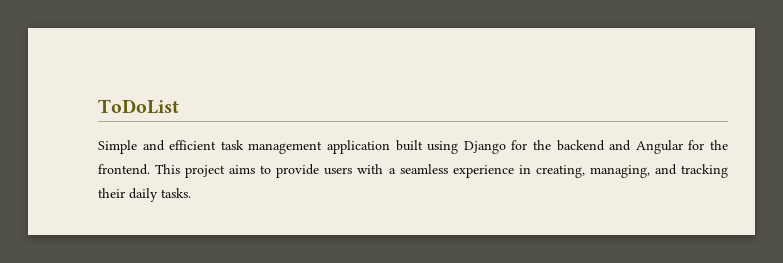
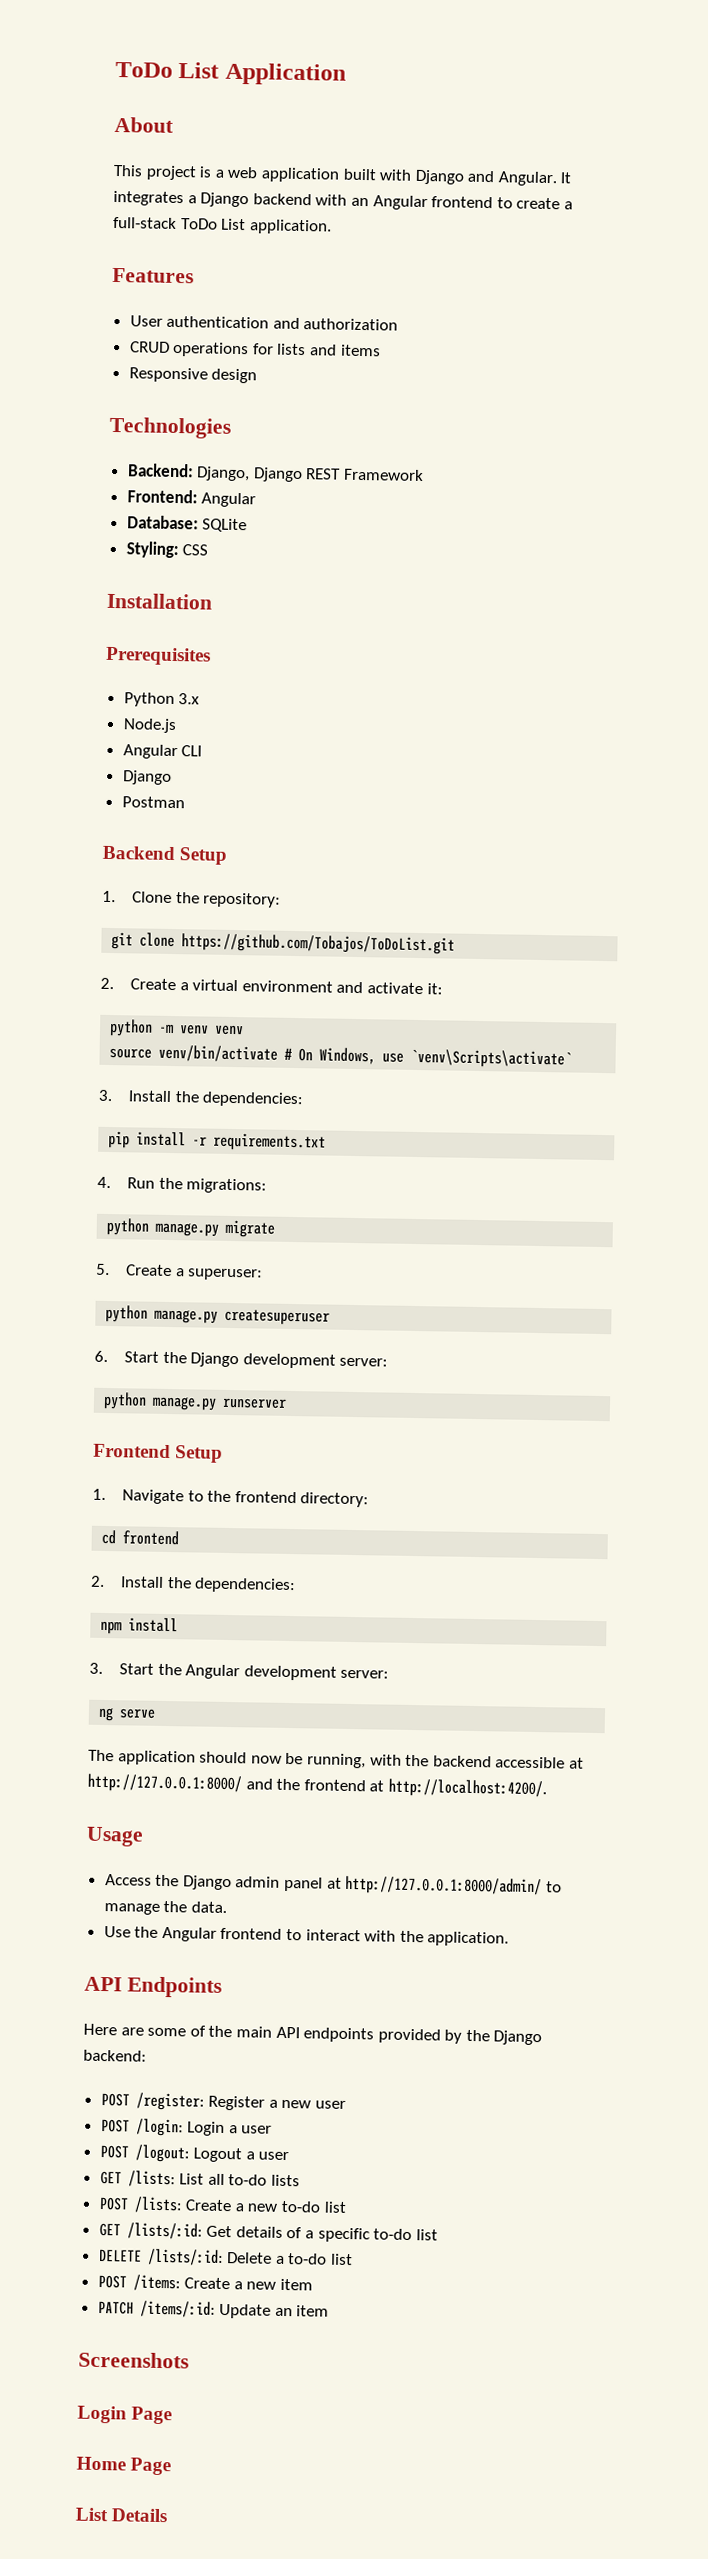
- ToDoList
- Simple and efficient task management application built using Django for the backend and Angular for the frontend. This project aims to provide users with a seamless experience in creating, managing, and tracking their daily tasks.
+ ToDo List Application
+ About
+ This project is a web application built with Django and Angular. It integrates a Django backend with an Angular frontend to create a full-stack ToDo List application.
+ Features
+ User authentication and authorization
+ CRUD operations for lists and items
+ Responsive design
+ Technologies
+ Backend: Django, Django REST Framework
+ Frontend: Angular
+ Database: SQLite
+ Styling: CSS
+ Installation
+ Prerequisites
+ Python 3.x
+ Node.js
+ Angular CLI
+ Django
+ Postman
+ Backend Setup
+ 1. Clone the repository:
+ git clone https://github.com/Tobajos/ToDoList.git
+ 2. Create a virtual environment and activate it:
+ python -m venv venv
+ source venv/bin/activate # On Windows, use `venv\Scripts\activate`
+ 3. Install the dependencies:
+ pip install -r requirements.txt
+ 4. Run the migrations:
+ python manage.py migrate
+ 5. Create a superuser:
+ python manage.py createsuperuser
+ 6. Start the Django development server:
+ python manage.py runserver
+ Frontend Setup
+ 1. Navigate to the frontend directory:
+ cd frontend
+ 2. Install the dependencies:
+ npm install
+ 3. Start the Angular development server:
+ ng serve
+ The application should now be running, with the backend accessible at http://127.0.0.1:8000/ and the frontend at http://localhost:4200/.
+ Usage
+ Access the Django admin panel at http://127.0.0.1:8000/admin/ to manage the data.
+ Use the Angular frontend to interact with the application.
+ API Endpoints
+ Here are some of the main API endpoints provided by the Django backend:
+ POST /register: Register a new user
+ POST /login: Login a user
+ POST /logout: Logout a user
+ GET /lists: List all to-do lists
+ POST /lists: Create a new to-do list
+ GET /lists/:id: Get details of a specific to-do list
+ DELETE /lists/:id: Delete a to-do list
+ POST /items: Create a new item
+ PATCH /items/:id: Update an item
+ Screenshots
+ Login Page
+ Home Page
+ List Details

